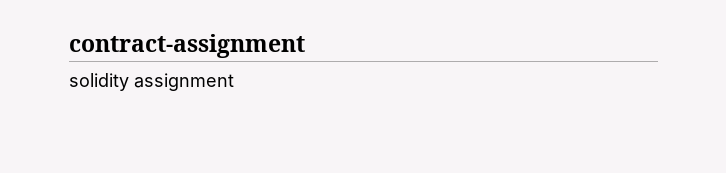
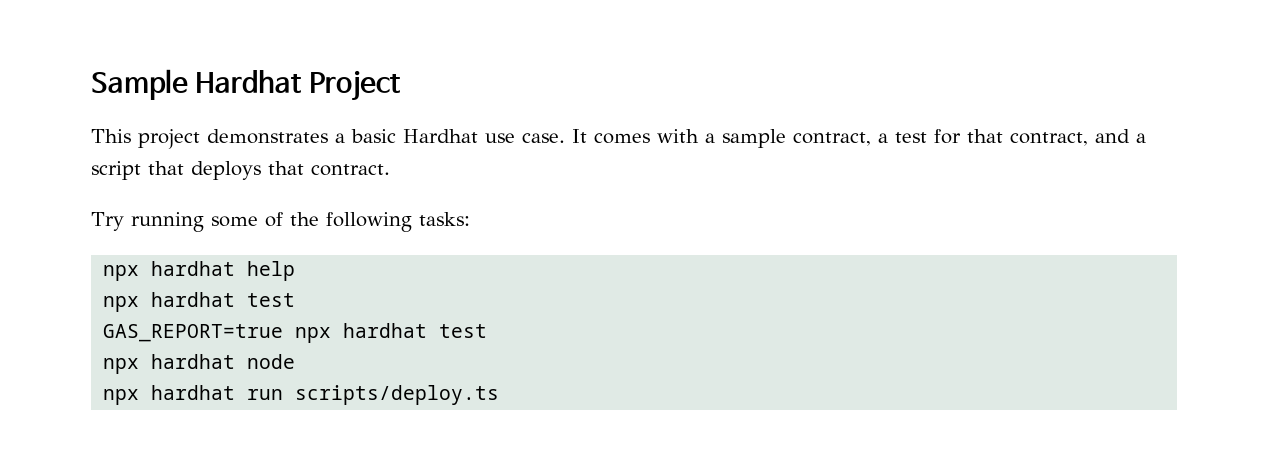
- contract-assignment
- solidity assignment
+ Sample Hardhat Project
+ This project demonstrates a basic Hardhat use case. It comes with a sample contract, a test for that contract, and a script that deploys that contract.
+ Try running some of the following tasks:
+ npx hardhat help
+ npx hardhat test
+ GAS_REPORT=true npx hardhat test
+ npx hardhat node
+ npx hardhat run scripts/deploy.ts

